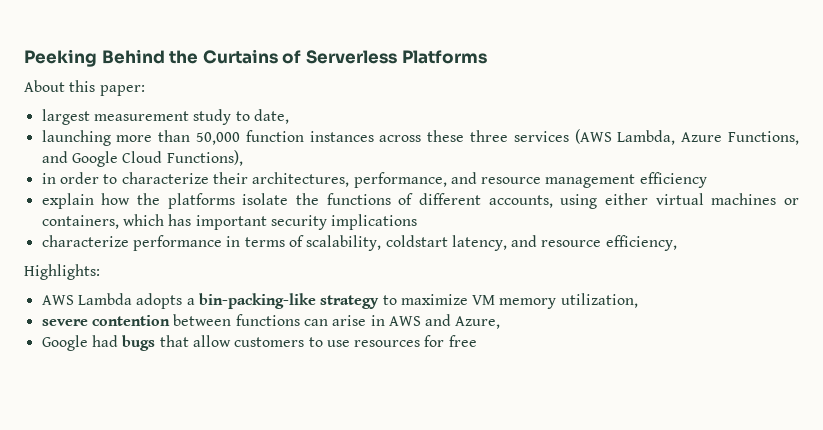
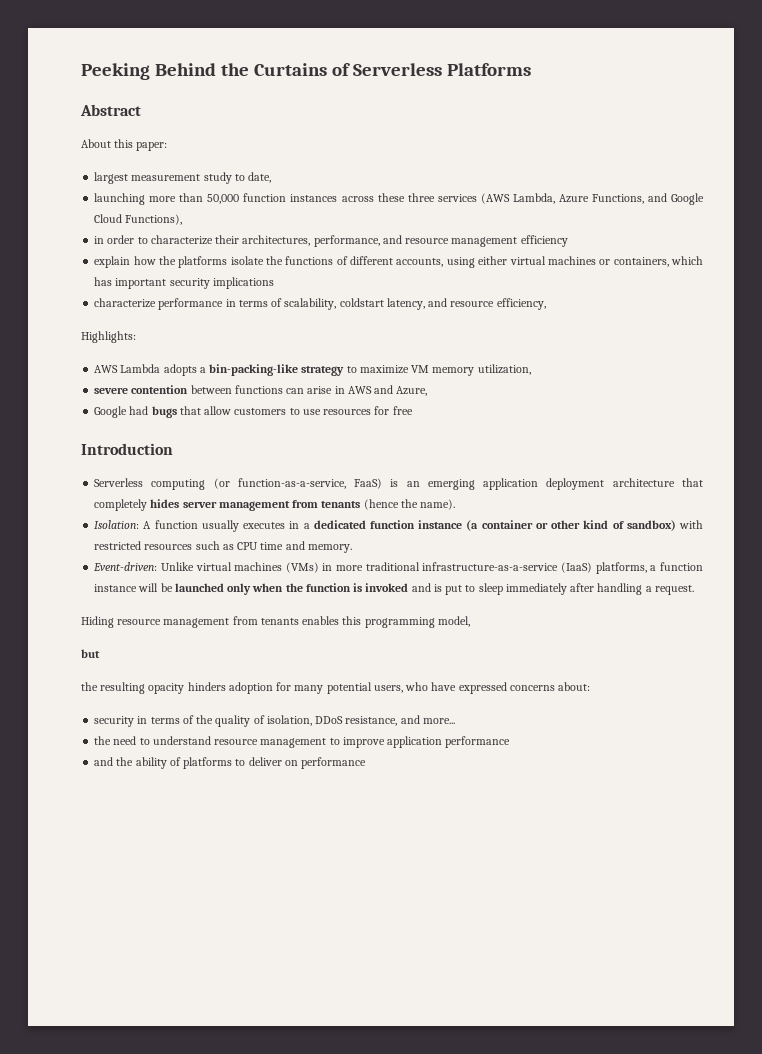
+ Abstract
+ Introduction
+ Serverless computing (or function-as-a-service, FaaS) is an emerging application deployment architecture that completely hides server management from tenants (hence the name).
+ Isolation: A function usually executes in a dedicated function instance (a container or other kind of sandbox) with restricted resources such as CPU time and memory.
+ Event-driven: Unlike virtual machines (VMs) in more traditional infrastructure-as-a-service (IaaS) platforms, a function instance will be launched only when the function is invoked and is put to sleep immediately after handling a request.
+ Hiding resource management from tenants enables this programming model,
+ but
+ the resulting opacity hinders adoption for many potential users, who have expressed concerns about:
+ security in terms of the quality of isolation, DDoS resistance, and more...
+ the need to understand resource management to improve application performance
+ and the ability of platforms to deliver on performance

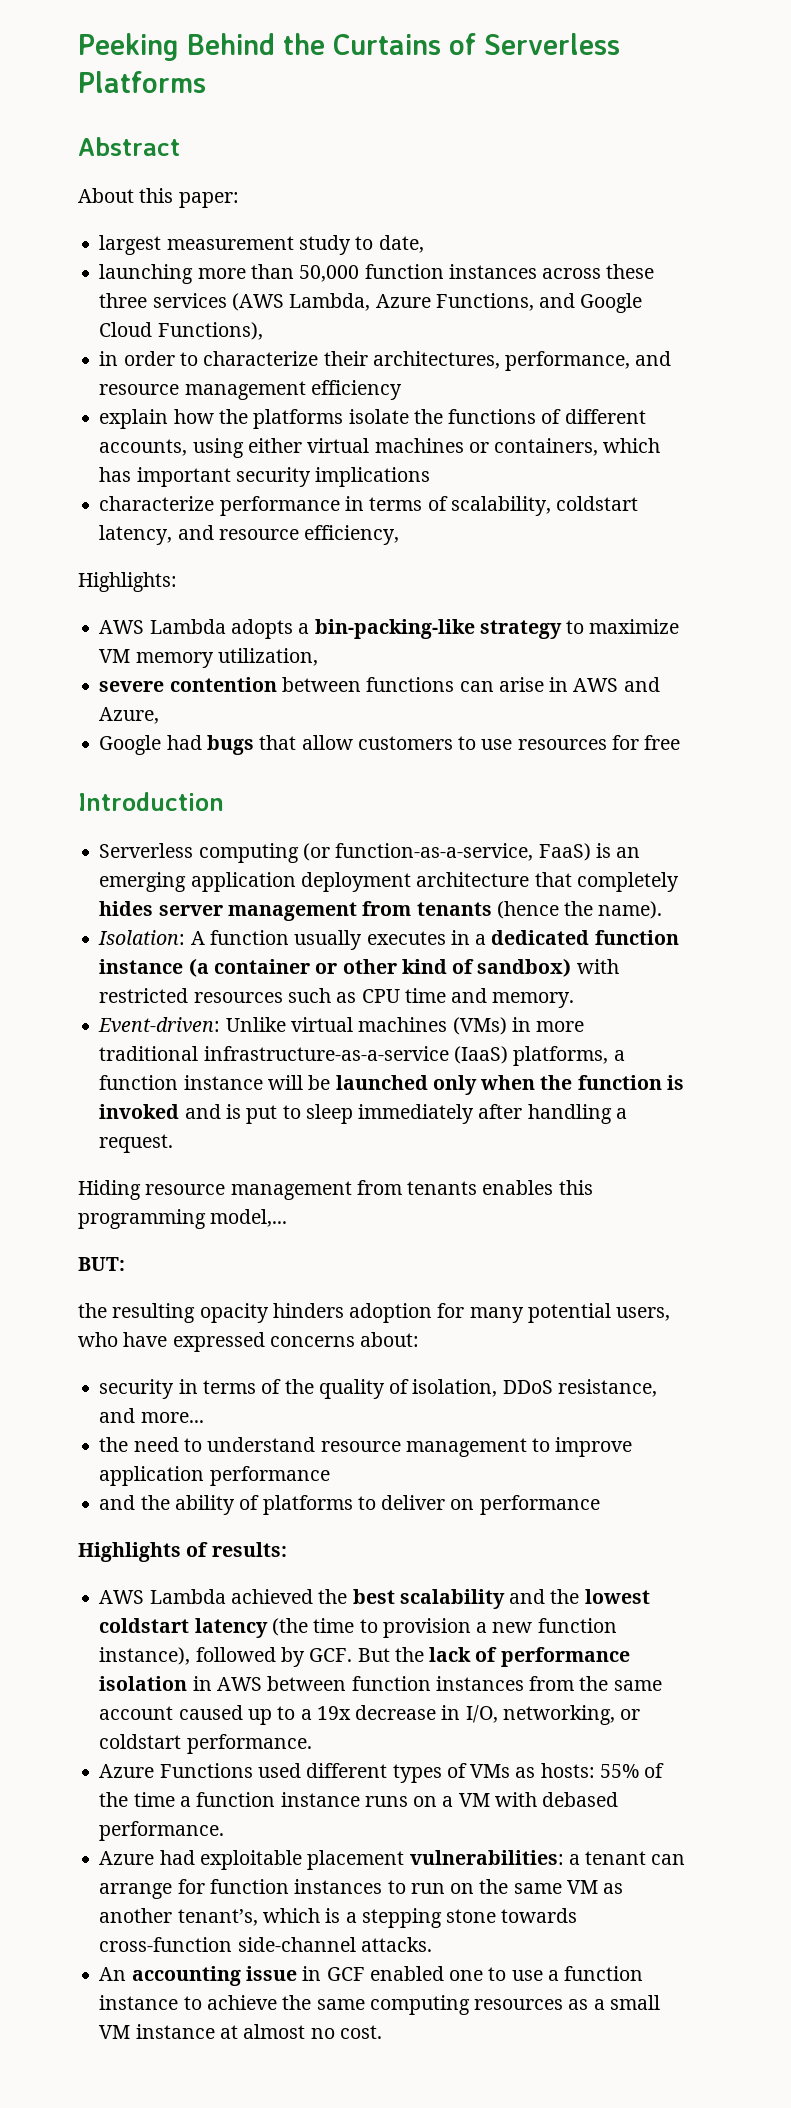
- Hiding resource management from tenants enables this programming model,
- but
+ Hiding resource management from tenants enables this programming model,...
+ BUT:
+ Highlights of results:
+ AWS Lambda achieved the best scalability and the lowest coldstart latency (the time to provision a new function instance), followed by GCF. But the lack of performance isolation in AWS between function instances from the same account caused up to a 19x decrease in I/O, networking, or coldstart performance.
+ Azure Functions used different types of VMs as hosts: 55% of the time a function instance runs on a VM with debased performance.
+ Azure had exploitable placement vulnerabilities: a tenant can arrange for function instances to run on the same VM as another tenant’s, which is a stepping stone towards cross-function side-channel attacks.
+ An accounting issue in GCF enabled one to use a function instance to achieve the same computing resources as a small VM instance at almost no cost.

